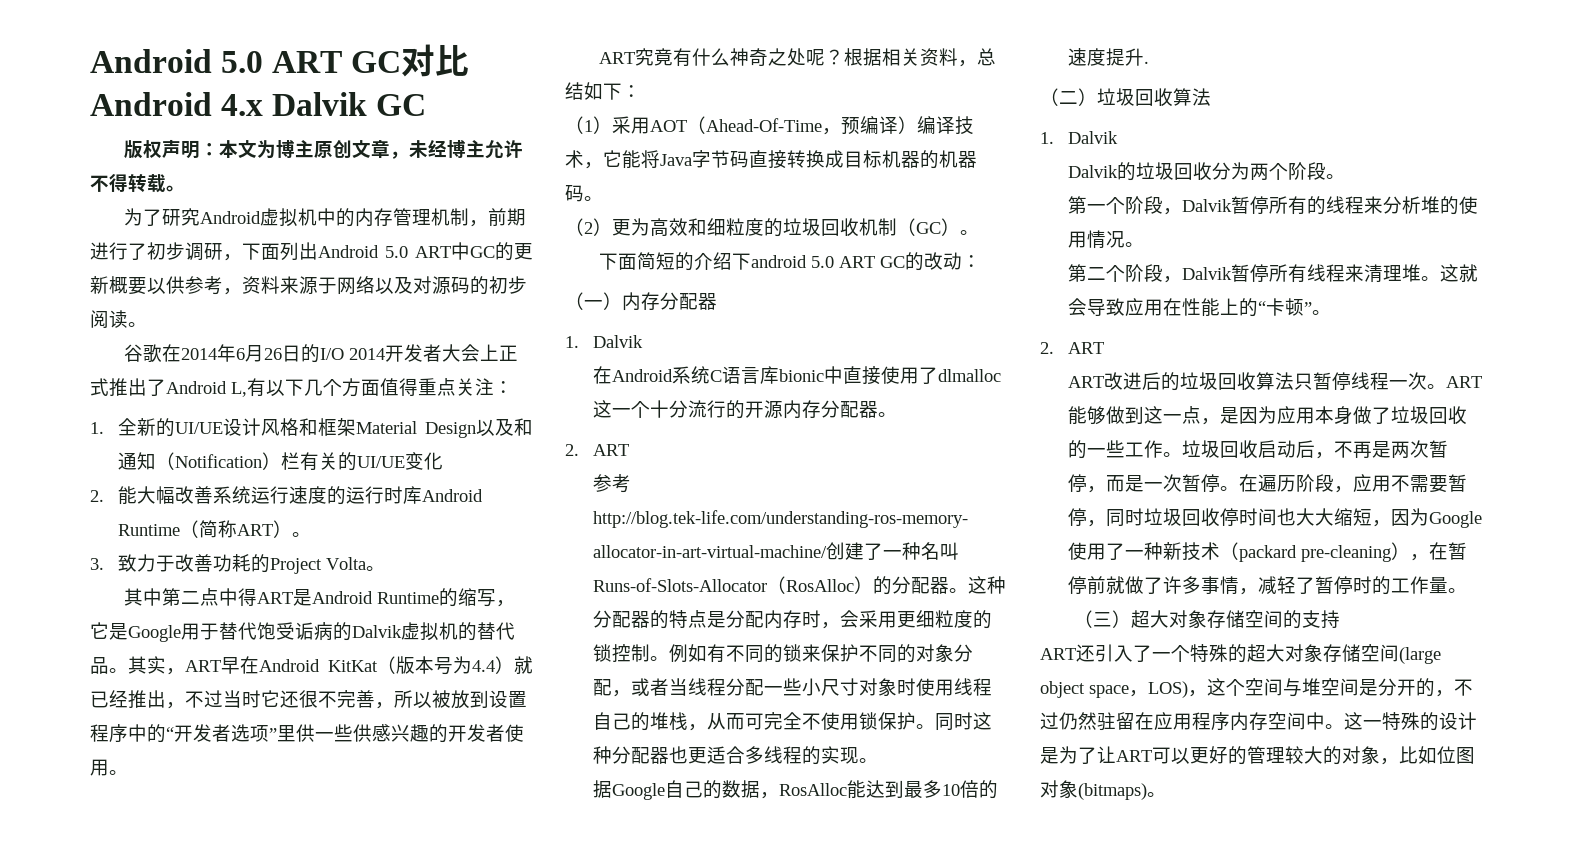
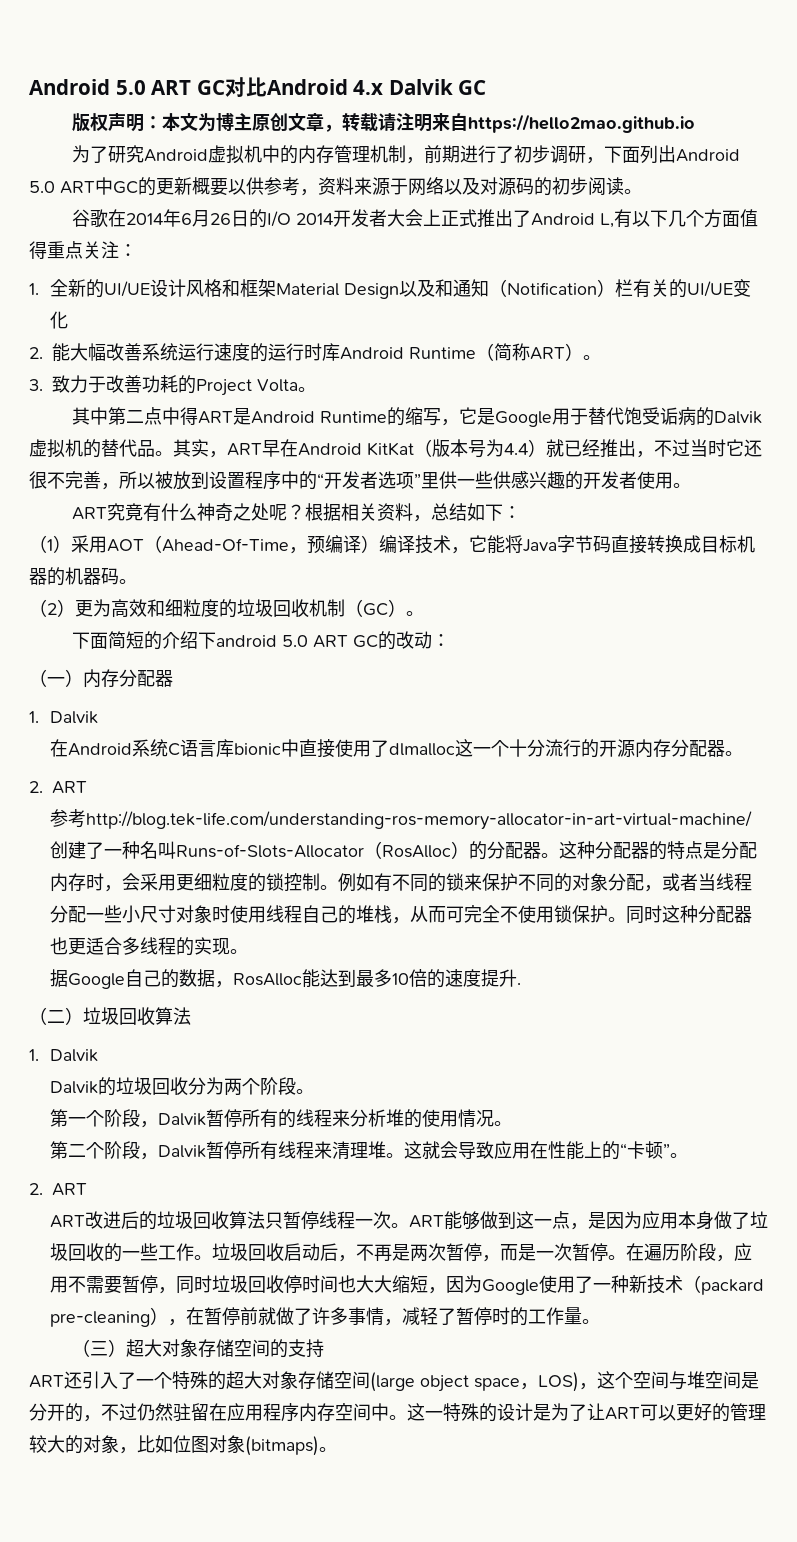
- 版权声明：本文为博主原创文章，未经博主允许不得转载。
+ 版权声明：本文为博主原创文章，转载请注明来自https://hello2mao.github.io

